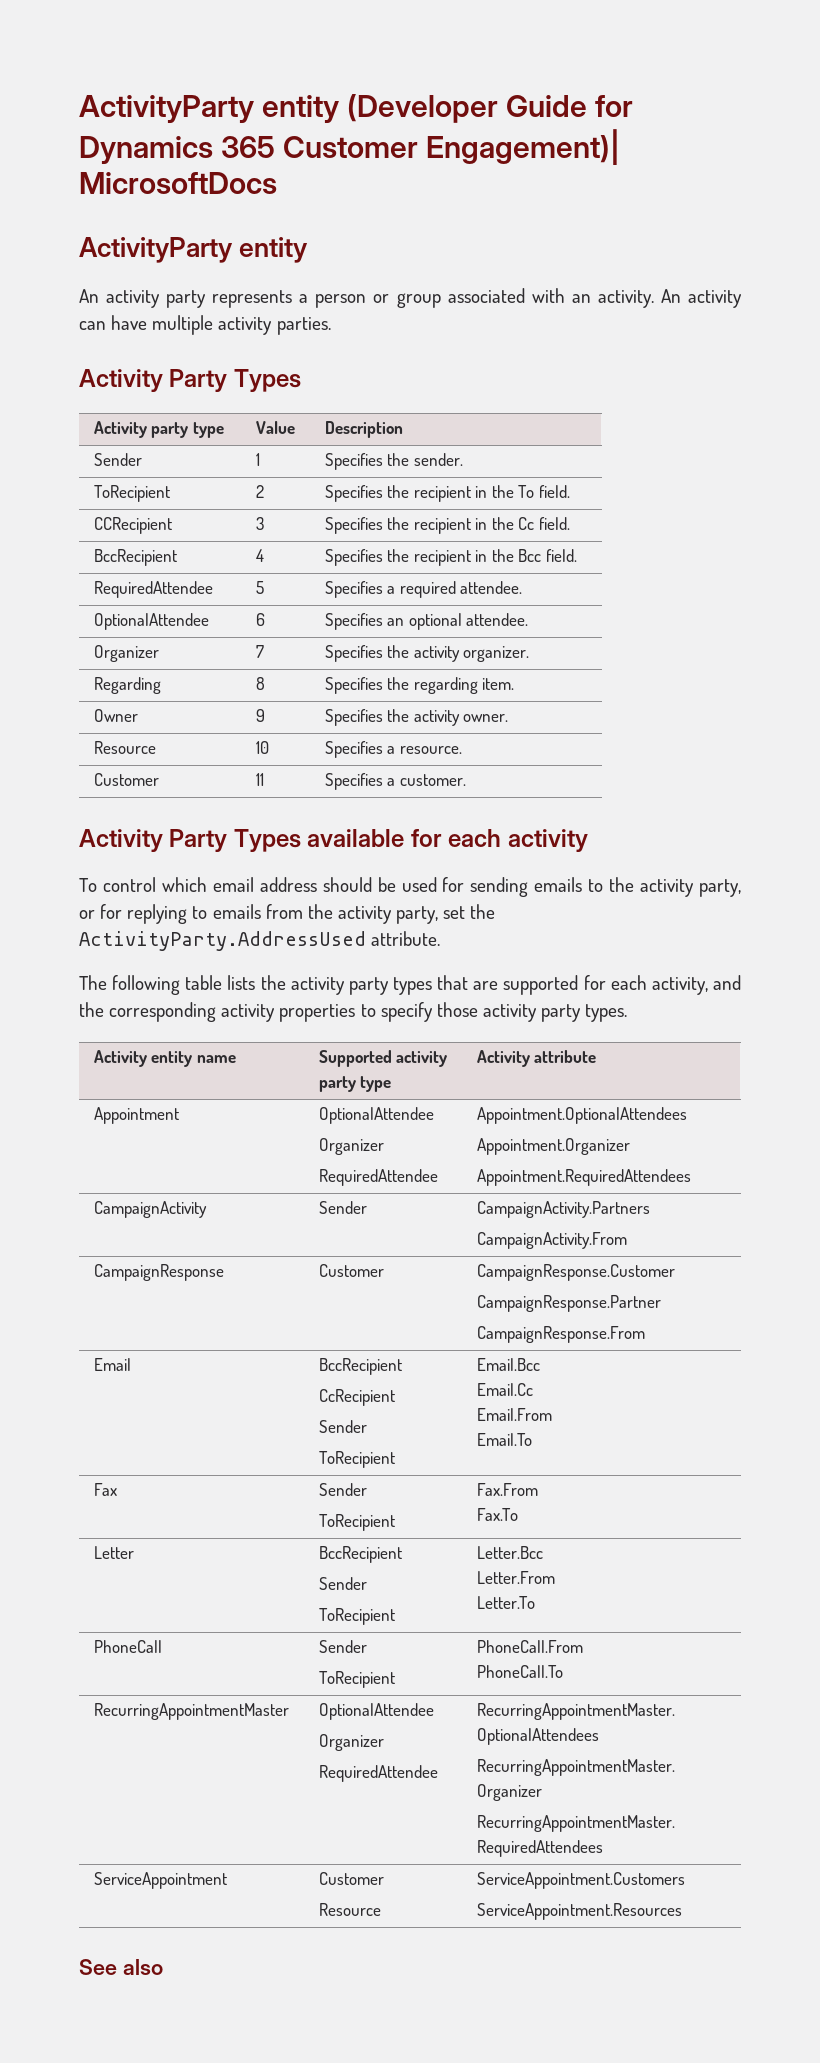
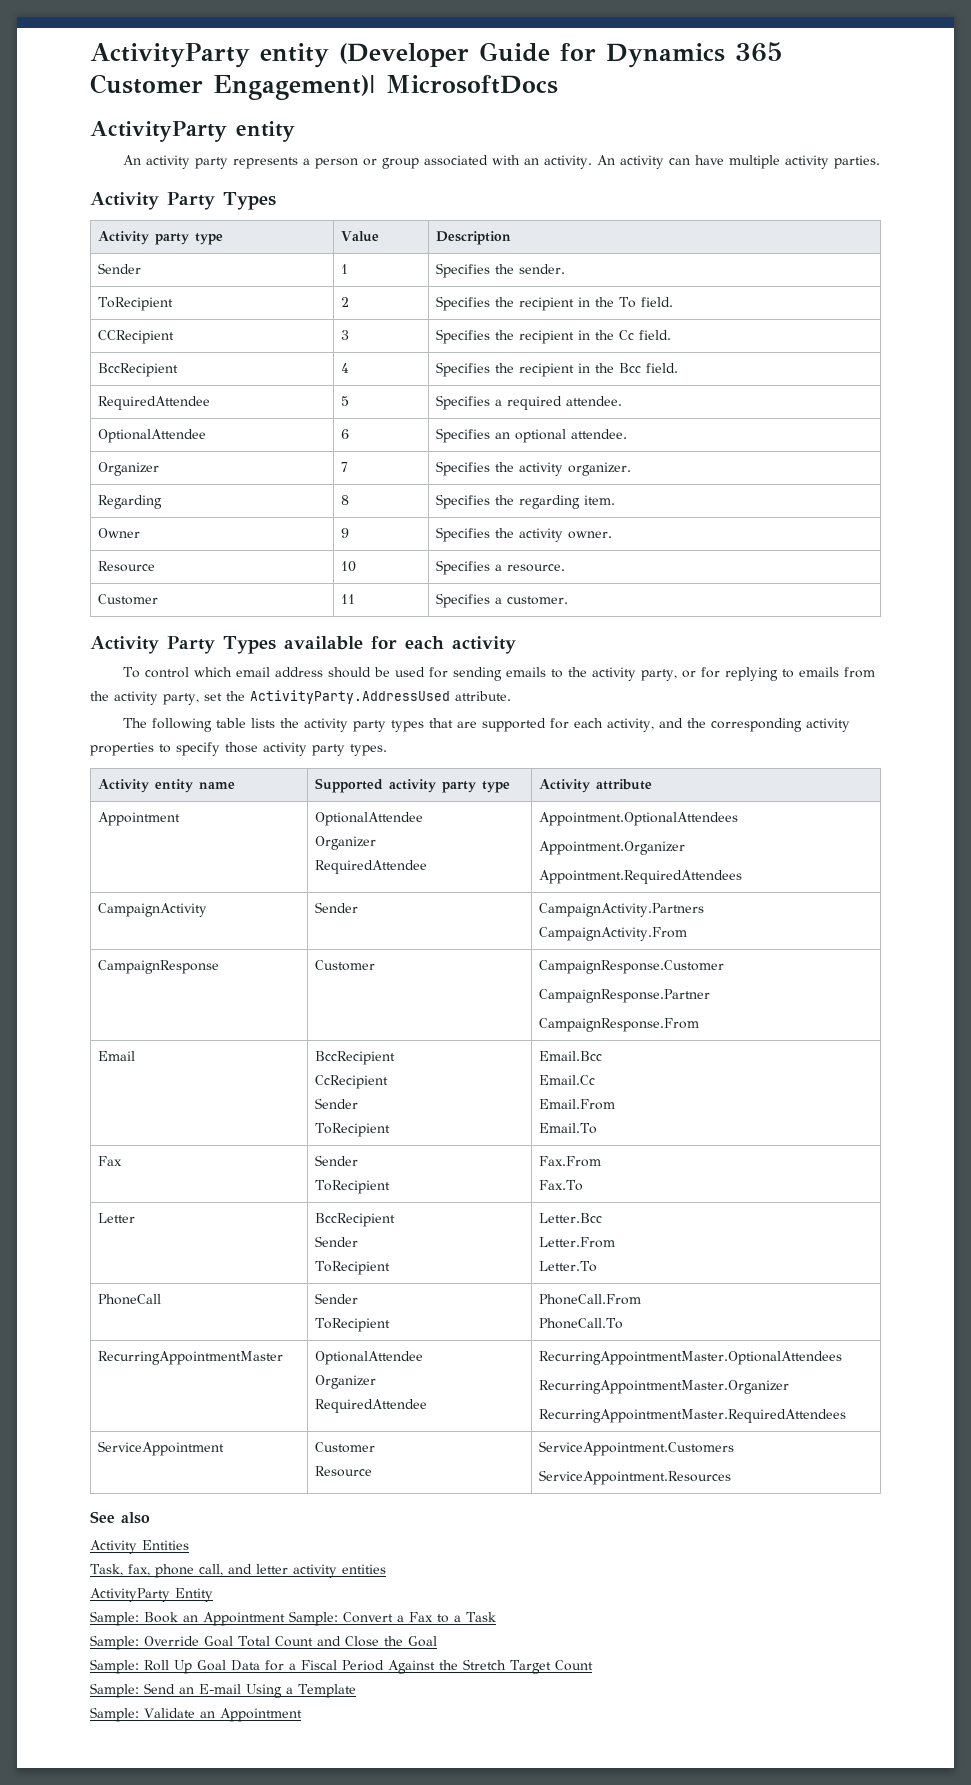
+ Activity Entities
+ Task, fax, phone call, and letter activity entities
+ ActivityParty Entity
+ Sample: Book an Appointment Sample: Convert a Fax to a Task
+ Sample: Override Goal Total Count and Close the Goal
+ Sample: Roll Up Goal Data for a Fiscal Period Against the Stretch Target Count
+ Sample: Send an E-mail Using a Template
+ Sample: Validate an Appointment

